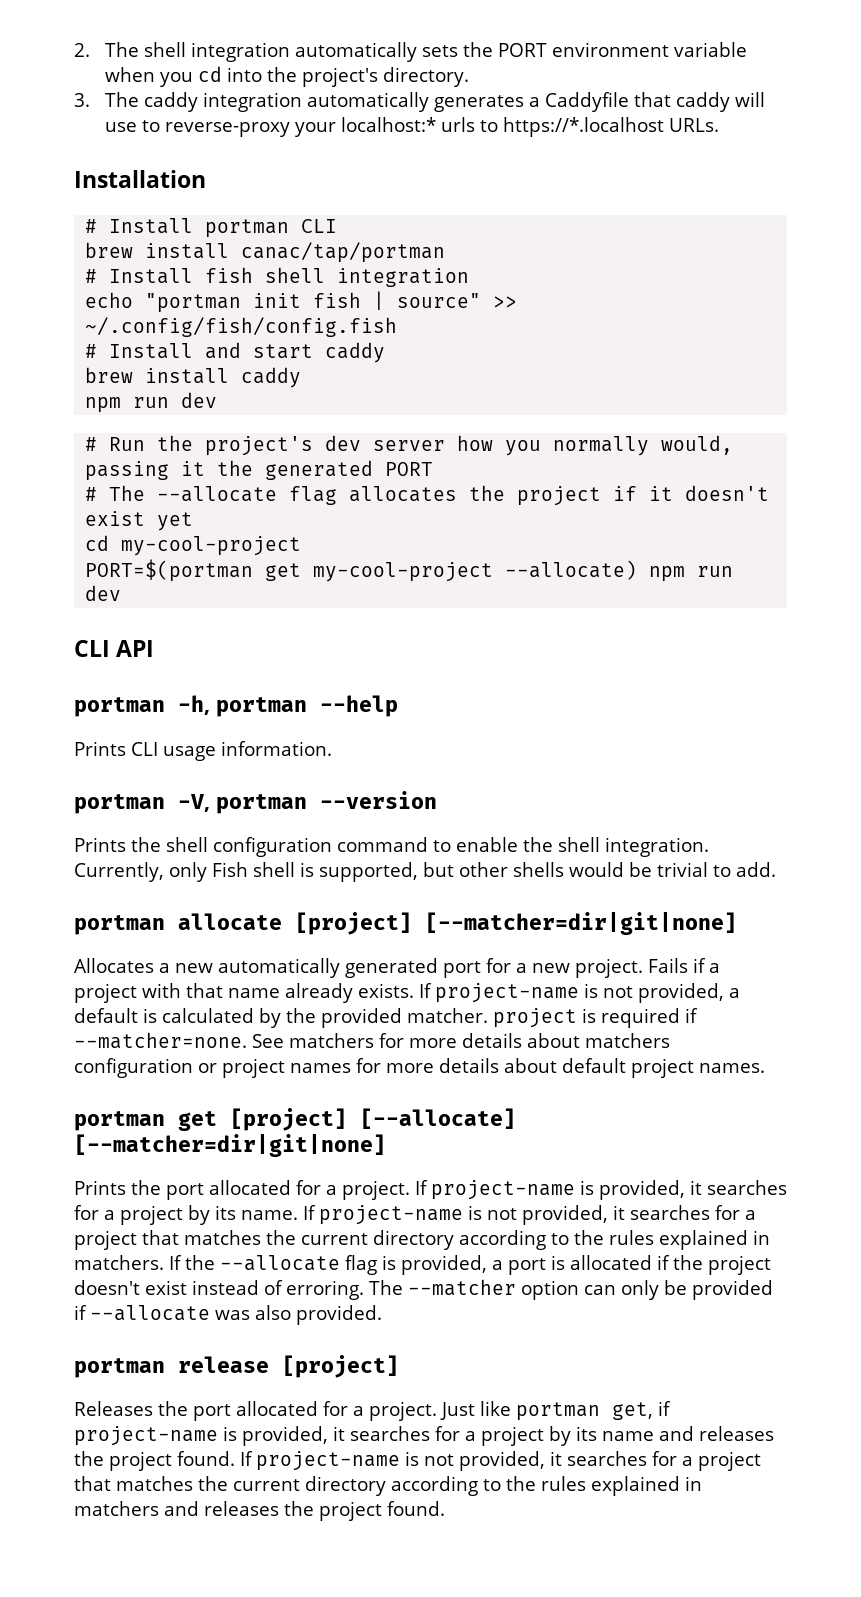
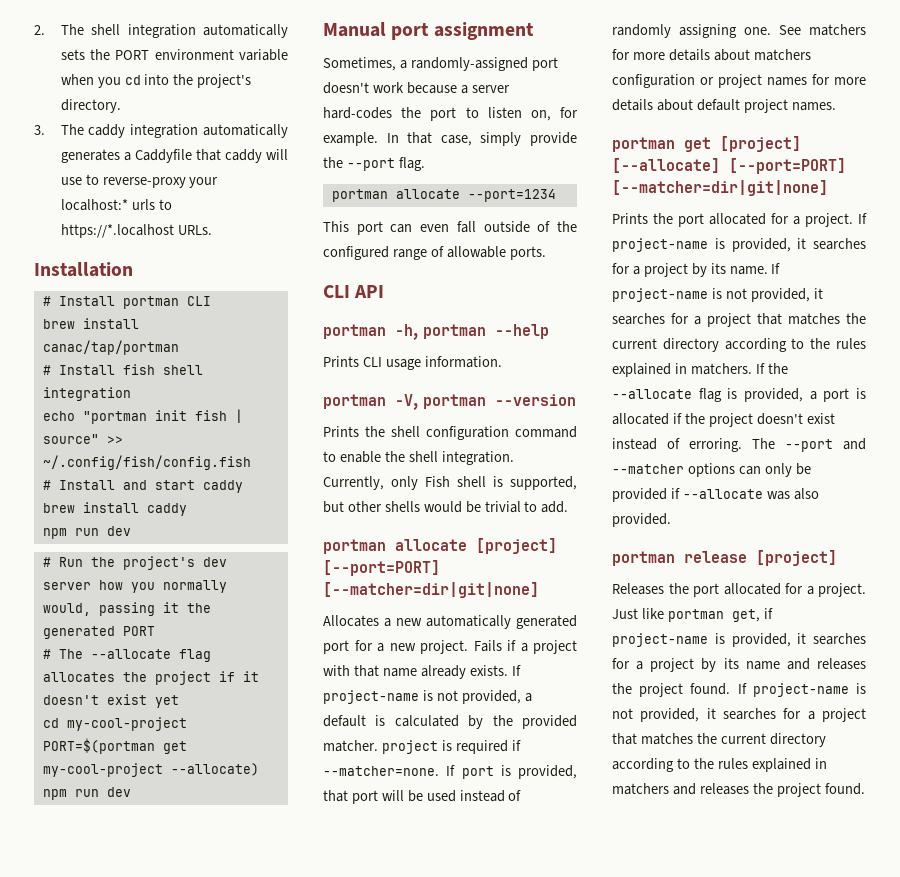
+ Manual port assignment
+ Sometimes, a randomly-assigned port doesn't work because a server hard-codes the port to listen on, for example. In that case, simply provide the --port flag.
+ portman allocate --port=1234
+ This port can even fall outside of the configured range of allowable ports.
- portman allocate [project] [--matcher=dir|git|none]
+ portman allocate [project] [--port=PORT] [--matcher=dir|git|none]
+ If port is provided, that port will be used instead of randomly assigning one.
- portman get [project] [--allocate] [--matcher=dir|git|none]
+ portman get [project] [--allocate] [--port=PORT] [--matcher=dir|git|none]
- The --matcher option can only be provided if --allocate was also provided.
+ The --port and --matcher options can only be provided if --allocate was also provided.

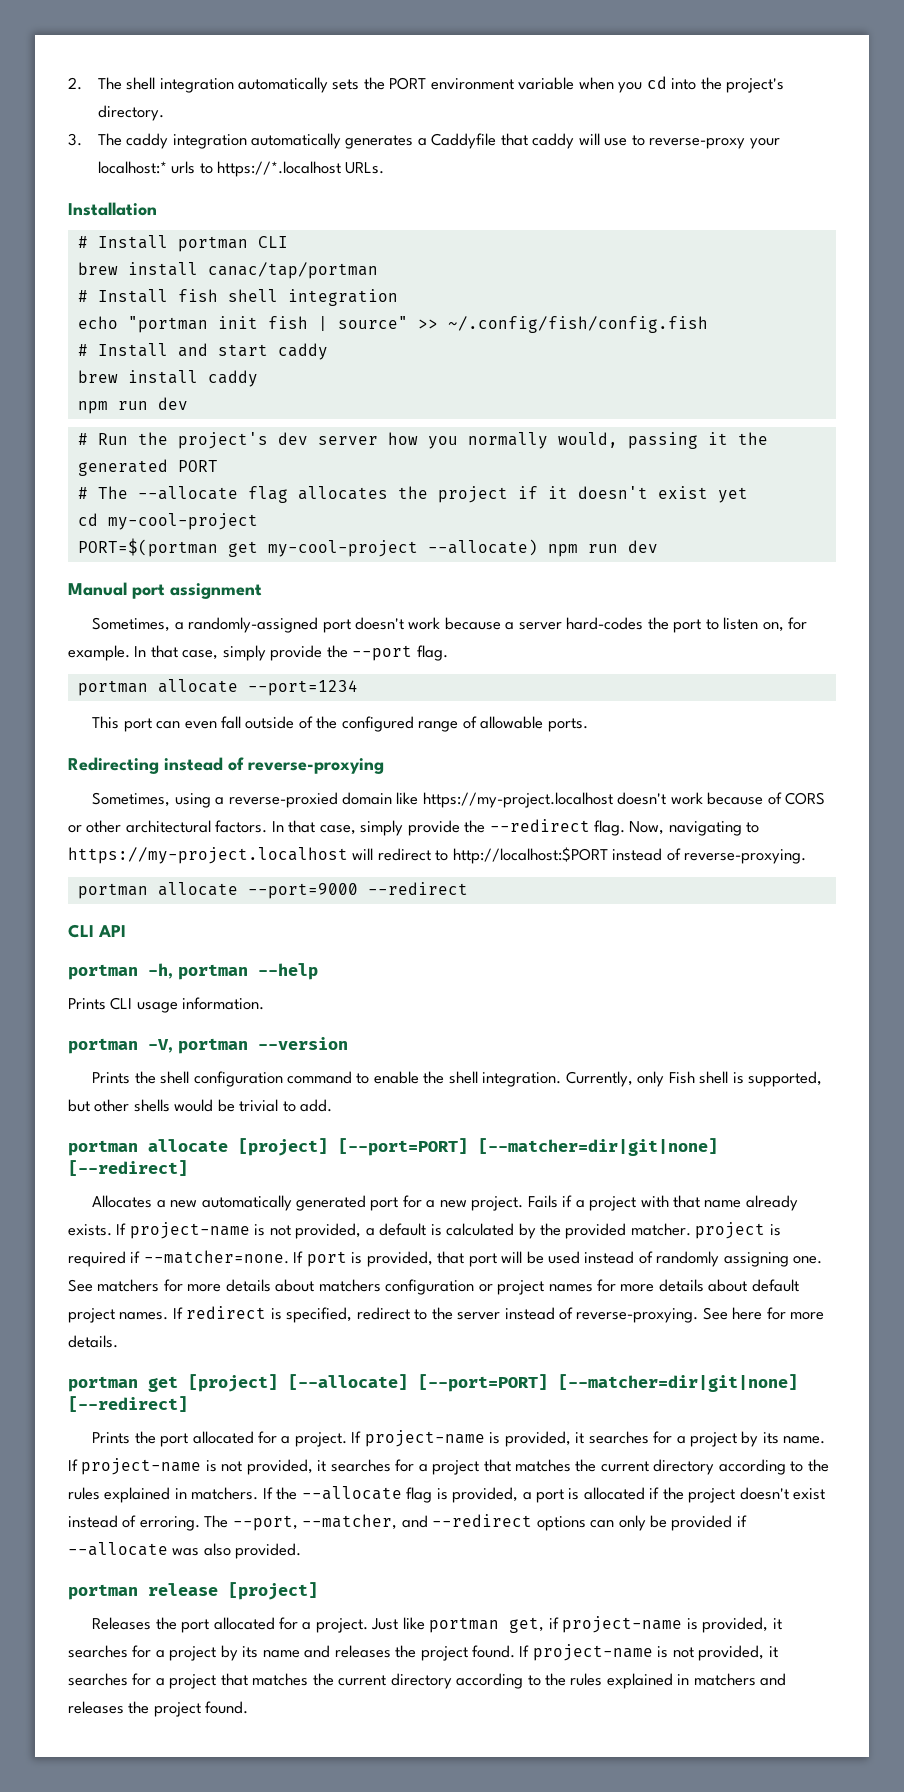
+ Redirecting instead of reverse-proxying
+ Sometimes, using a reverse-proxied domain like https://my-project.localhost doesn't work because of CORS or other architectural factors. In that case, simply provide the --redirect flag. Now, navigating to https://my-project.localhost will redirect to http://localhost:$PORT instead of reverse-proxying.
+ portman allocate --port=9000 --redirect
- portman allocate [project] [--port=PORT] [--matcher=dir|git|none]
+ portman allocate [project] [--port=PORT] [--matcher=dir|git|none] [--redirect]
+ If redirect is specified, redirect to the server instead of reverse-proxying. See here for more details.
- portman get [project] [--allocate] [--port=PORT] [--matcher=dir|git|none]
+ portman get [project] [--allocate] [--port=PORT] [--matcher=dir|git|none] [--redirect]
- The --port and --matcher options can only be provided if --allocate was also provided.
+ The --port, --matcher, and --redirect options can only be provided if --allocate was also provided.

